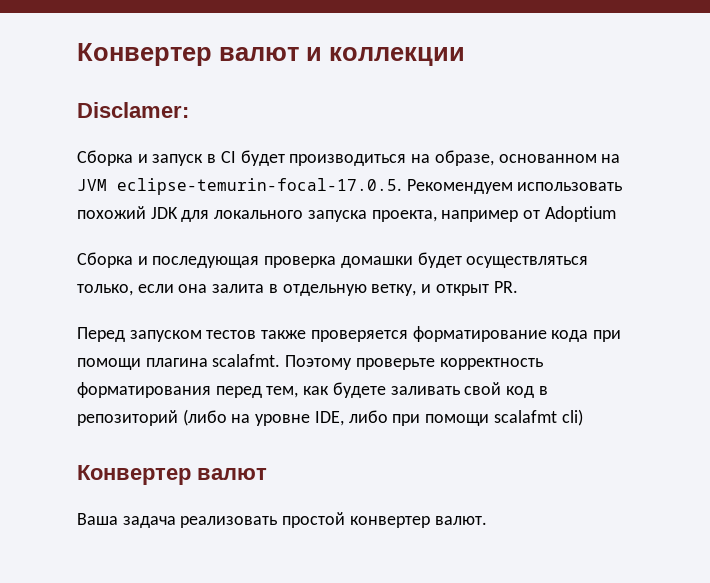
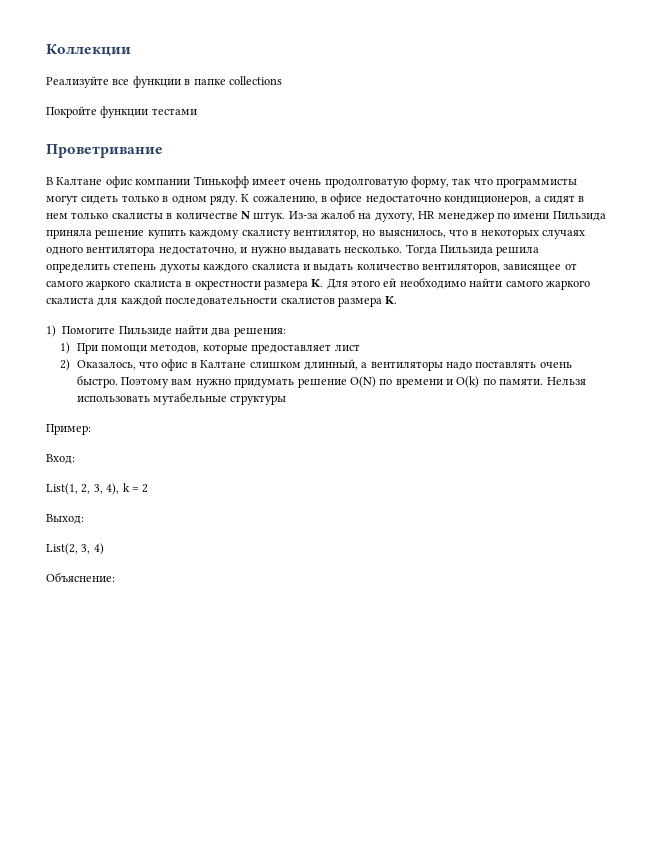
- Конвертер валют и коллекции
- Disclamer:
- Cборка и запуск в CI будет производиться на образе, основанном на JVM eclipse-temurin-focal-17.0.5. Рекомендуем использовать похожий JDK для локального запуска проекта, например от Adoptium
- Сборка и последующая проверка домашки будет осуществляться только, если она залита в отдельную ветку, и открыт PR.
- Перед запуском тестов также проверяется форматирование кода при помощи плагина scalafmt. Поэтому проверьте корректность форматирования перед тем, как будете заливать свой код в репозиторий (либо на уровне IDE, либо при помощи scalafmt cli)
- Конвертер валют
- Ваша задача реализовать простой конвертер валют.
+ Коллекции
+ Реализуйте все функции в папке collections
+ Покройте функции тестами
+ Проветривание
+ В Калтане офис компании Тинькофф имеет очень продолговатую форму, так что программисты могут сидеть только в одном ряду. К сожалению, в офисе недостаточно кондиционеров, а сидят в нем только скалисты в количестве N штук. Из-за жалоб на духоту, HR менеджер по имени Пильзида приняла решение купить каждому скалисту вентилятор, но выяснилось, что в некоторых случаях одного вентилятора недостаточно, и нужно выдавать несколько. Тогда Пильзида решила определить степень духоты каждого скалиста и выдать количество вентиляторов, зависящее от самого жаркого скалиста в окрестности размера К. Для этого ей необходимо найти самого жаркого скалиста для каждой последовательности скалистов размера К.
+ 1) Помогите Пильзиде найти два решения:
+ 1) При помощи методов, которые предоставляет лист
+ 2) Оказалось, что офис в Калтане слишком длинный, а вентиляторы надо поставлять очень быстро. Поэтому вам нужно придумать решение O(N) по времени и O(k) по памяти. Нельзя использовать мутабельные структуры
+ Пример:
+ Вход:
+ List(1, 2, 3, 4), k = 2
+ Выход:
+ List(2, 3, 4)
+ Объяснение:

